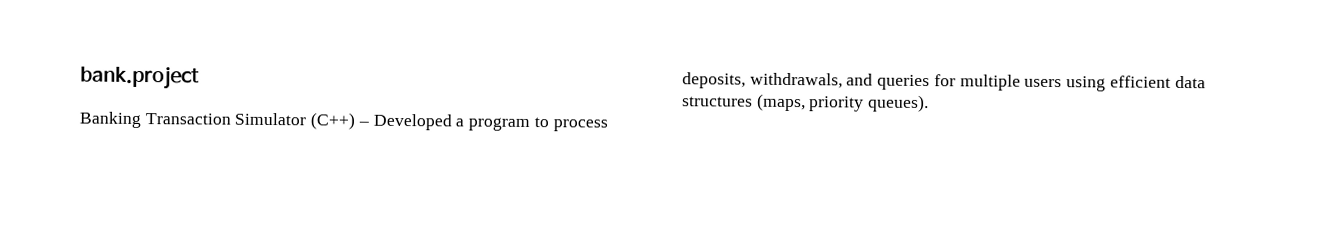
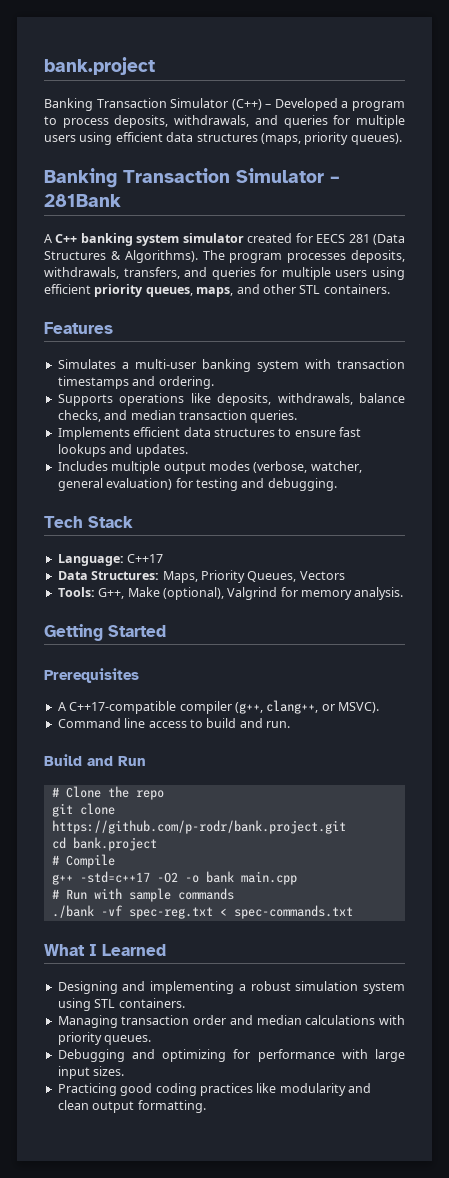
+ Banking Transaction Simulator – 281Bank
+ A C++ banking system simulator created for EECS 281 (Data Structures & Algorithms). The program processes deposits, withdrawals, transfers, and queries for multiple users using efficient priority queues, maps, and other STL containers.
+ Features
+ Simulates a multi-user banking system with transaction timestamps and ordering.
+ Supports operations like deposits, withdrawals, balance checks, and median transaction queries.
+ Implements efficient data structures to ensure fast lookups and updates.
+ Includes multiple output modes (verbose, watcher, general evaluation) for testing and debugging.
+ Tech Stack
+ Language: C++17
+ Data Structures: Maps, Priority Queues, Vectors
+ Tools: G++, Make (optional), Valgrind for memory analysis.
+ Getting Started
+ Prerequisites
+ A C++17-compatible compiler (g++, clang++, or MSVC).
+ Command line access to build and run.
+ Build and Run
+ # Clone the repo
+ git clone https://github.com/p-rodr/bank.project.git
+ cd bank.project
+ # Compile
+ g++ -std=c++17 -O2 -o bank main.cpp
+ # Run with sample commands
+ ./bank -vf spec-reg.txt < spec-commands.txt
+ What I Learned
+ Designing and implementing a robust simulation system using STL containers.
+ Managing transaction order and median calculations with priority queues.
+ Debugging and optimizing for performance with large input sizes.
+ Practicing good coding practices like modularity and clean output formatting.

